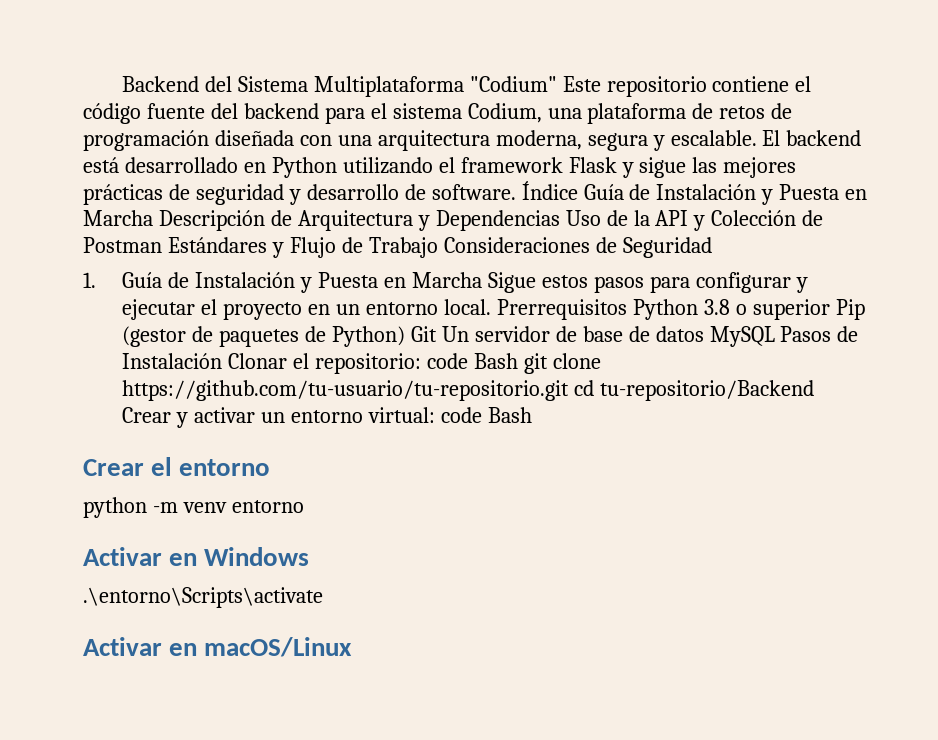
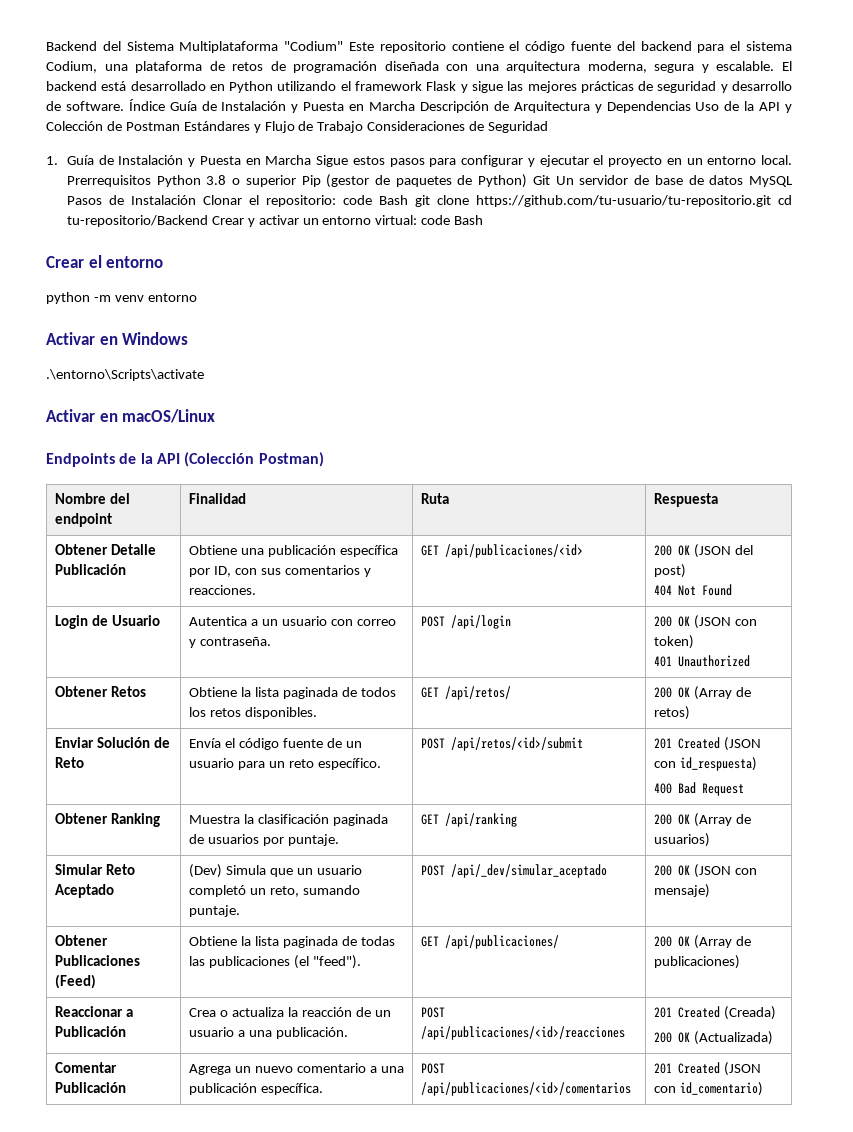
+ Endpoints de la API (Colección Postman)
+ Nombre del endpoint | Finalidad | Ruta | Respuesta
+ Obtener Detalle Publicación | Obtiene una publicación específica por ID, con sus comentarios y reacciones. | GET /api/publicaciones/<id> | 200 OK (JSON del post)
+ 404 Not Found
+ Login de Usuario | Autentica a un usuario con correo y contraseña. | POST /api/login | 200 OK (JSON con token)
+ 401 Unauthorized
+ Obtener Retos | Obtiene la lista paginada de todos los retos disponibles. | GET /api/retos/ | 200 OK (Array de retos)
+ Enviar Solución de Reto | Envía el código fuente de un usuario para un reto específico. | POST /api/retos/<id>/submit | 201 Created (JSON con id_respuesta)
+ 400 Bad Request
+ Obtener Ranking | Muestra la clasificación paginada de usuarios por puntaje. | GET /api/ranking | 200 OK (Array de usuarios)
+ Simular Reto Aceptado | (Dev) Simula que un usuario completó un reto, sumando puntaje. | POST /api/_dev/simular_aceptado | 200 OK (JSON con mensaje)
+ Obtener Publicaciones (Feed) | Obtiene la lista paginada de todas las publicaciones (el "feed"). | GET /api/publicaciones/ | 200 OK (Array de publicaciones)
+ Reaccionar a Publicación | Crea o actualiza la reacción de un usuario a una publicación. | POST /api/publicaciones/<id>/reacciones | 201 Created (Creada)
+ 200 OK (Actualizada)
+ Comentar Publicación | Agrega un nuevo comentario a una publicación específica. | POST /api/publicaciones/<id>/comentarios | 201 Created (JSON con id_comentario)

